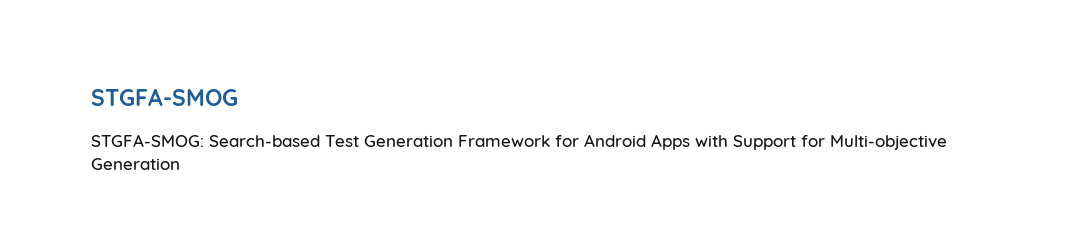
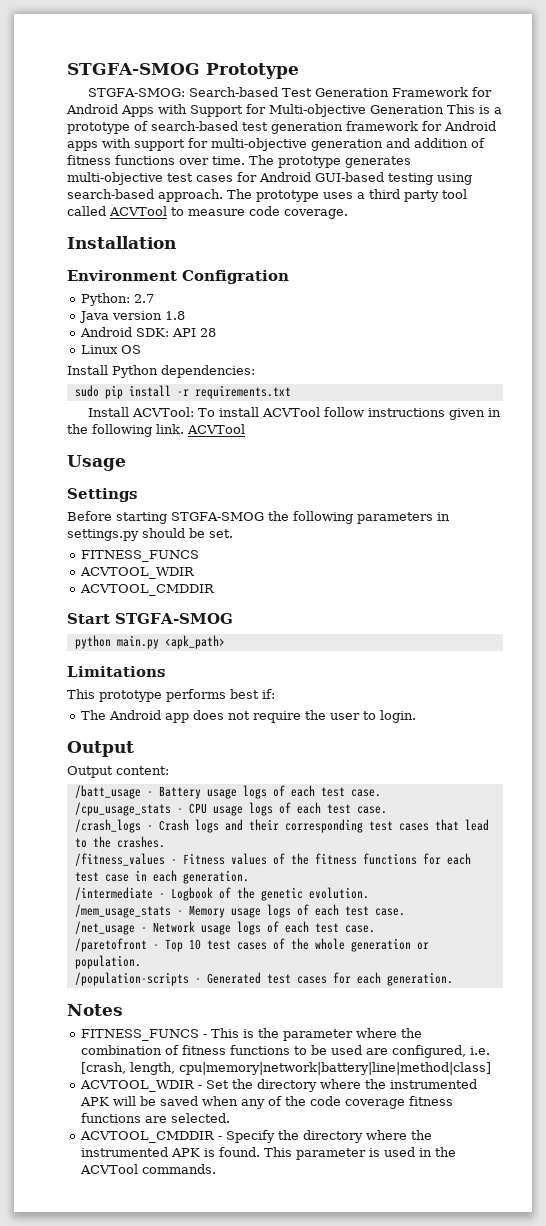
- STGFA-SMOG
+ STGFA-SMOG Prototype
- STGFA-SMOG: Search-based Test Generation Framework for Android Apps with Support for Multi-objective Generation
+ STGFA-SMOG: Search-based Test Generation Framework for Android Apps with Support for Multi-objective Generation This is a prototype of search-based test generation framework for Android apps with support for multi-objective generation and addition of fitness functions over time. The prototype generates multi-objective test cases for Android GUI-based testing using search-based approach. The prototype uses a third party tool called ACVTool to measure code coverage.
+ Installation
+ Environment Configration
+ Python: 2.7
+ Java version 1.8
+ Android SDK: API 28
+ Linux OS
+ Install Python dependencies:
+ sudo pip install -r requirements.txt
+ Install ACVTool: To install ACVTool follow instructions given in the following link. ACVTool
+ Usage
+ Settings
+ Before starting STGFA-SMOG the following parameters in settings.py should be set.
+ FITNESS_FUNCS
+ ACVTOOL_WDIR
+ ACVTOOL_CMDDIR
+ Start STGFA-SMOG
+ python main.py <apk_path>
+ Limitations
+ This prototype performs best if:
+ The Android app does not require the user to login.
+ Output
+ Output content:
+ /batt_usage - Battery usage logs of each test case.
+ /cpu_usage_stats - CPU usage logs of each test case.
+ /crash_logs - Crash logs and their corresponding test cases that lead to the crashes.
+ /fitness_values - Fitness values of the fitness functions for each test case in each generation.
+ /intermediate - Logbook of the genetic evolution.
+ /mem_usage_stats - Memory usage logs of each test case.
+ /net_usage - Network usage logs of each test case.
+ /paretofront - Top 10 test cases of the whole generation or population.
+ /population-scripts - Generated test cases for each generation.
+ Notes
+ FITNESS_FUNCS - This is the parameter where the combination of fitness functions to be used are configured, i.e. [crash, length, cpu|memory|network|battery|line|method|class]
+ ACVTOOL_WDIR - Set the directory where the instrumented APK will be saved when any of the code coverage fitness functions are selected.
+ ACVTOOL_CMDDIR - Specify the directory where the instrumented APK is found. This parameter is used in the ACVTool commands.

